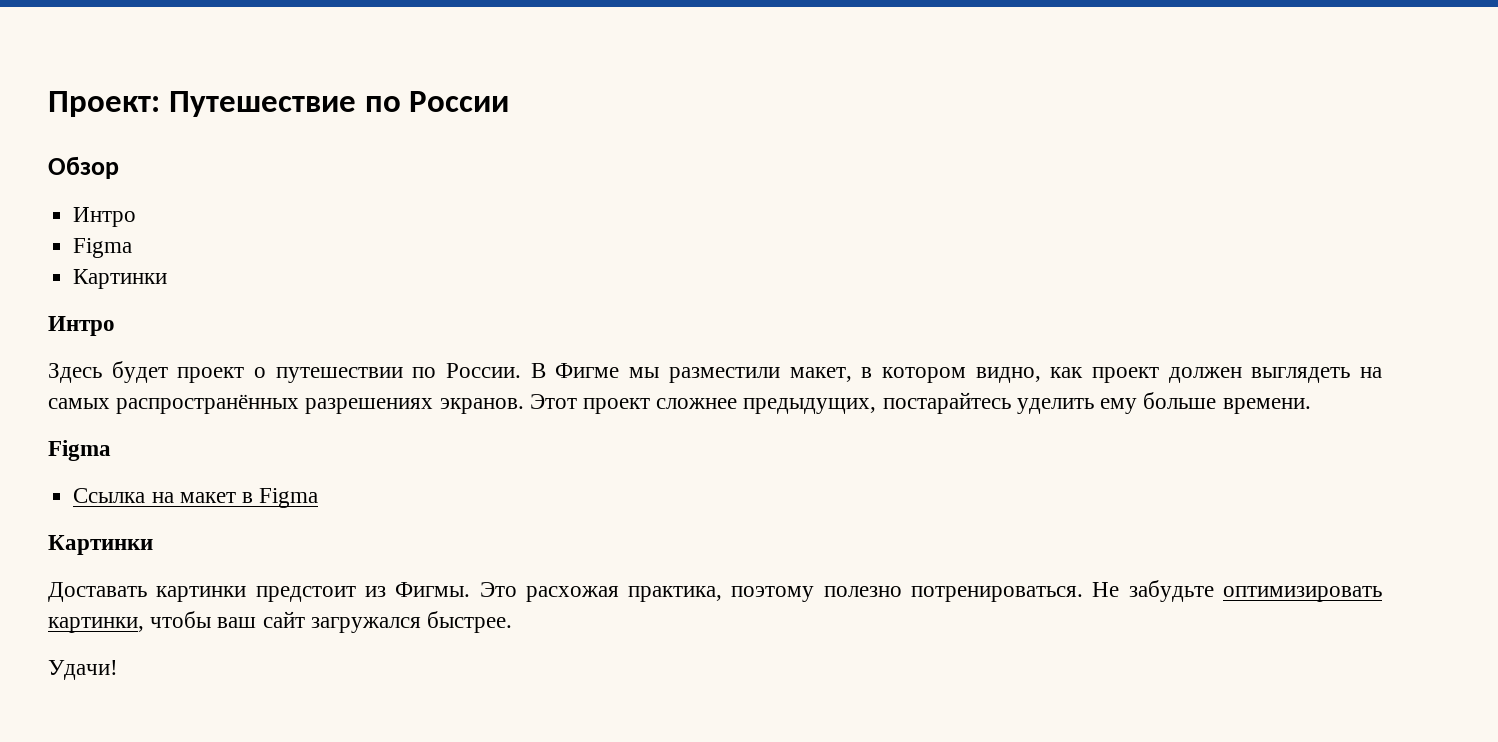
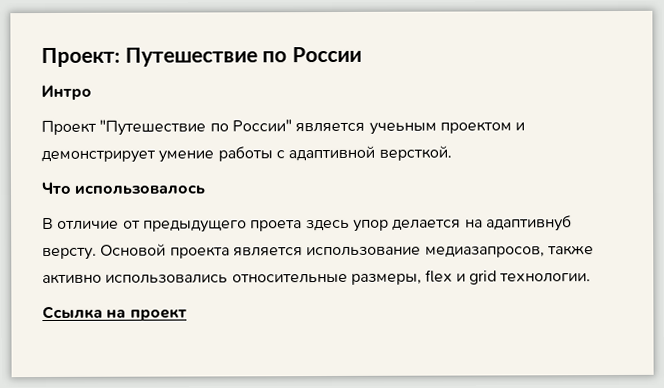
- Обзор
  Интро
- Figma
- Картинки
- Интро
- Здесь будет проект о путешествии по России. В Фигме мы разместили макет, в котором видно, как проект должен выглядеть на самых распространённых разрешениях экранов. Этот проект сложнее предыдущих, постарайтесь уделить ему больше времени.
- Figma
- Ссылка на макет в Figma
- Картинки
- Доставать картинки предстоит из Фигмы. Это расхожая практика, поэтому полезно потренироваться. Не забудьте оптимизировать картинки, чтобы ваш сайт загружался быстрее.
- Удачи!
+ Проект "Путешествие по России" является учеьным проектом и демонстрирует умение работы с адаптивной версткой.
+ Что использовалось
+ В отличие от предыдущего проета здесь упор делается на адаптивнуб версту. Основой проекта является использование медиазапросов, также активно использовались относительные размеры, flex и grid технологии.
+ Cсылка на проект

